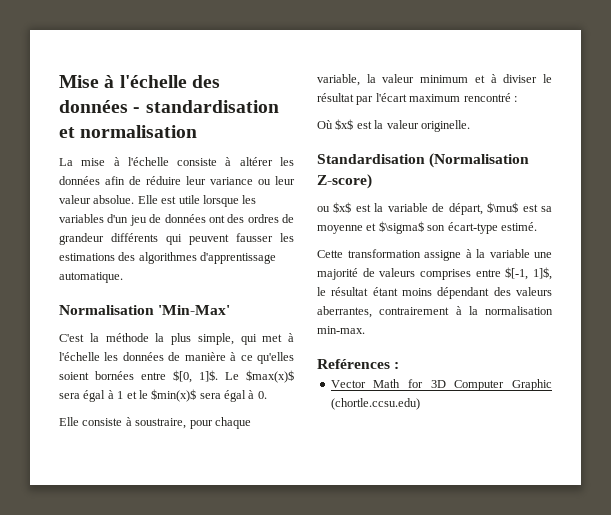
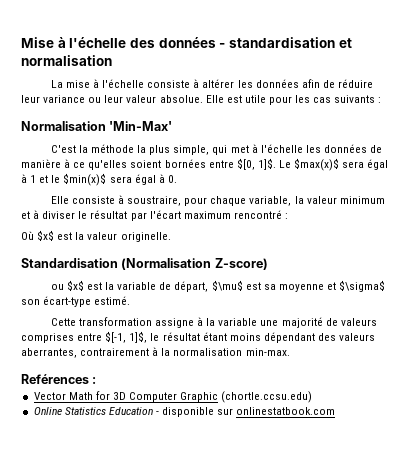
- Elle est utile lorsque les variables d'un jeu de données ont des ordres de grandeur différents qui peuvent fausser les estimations des algorithmes d'apprentissage automatique.
+ Elle est utile pour les cas suivants :
+ Online Statistics Education - disponible sur onlinestatbook.com

